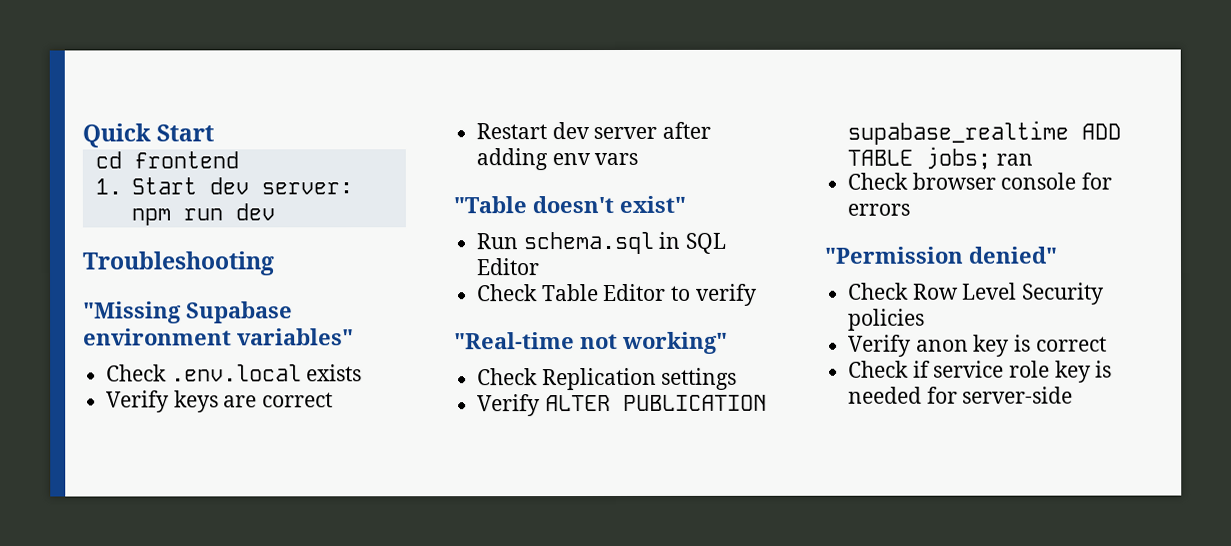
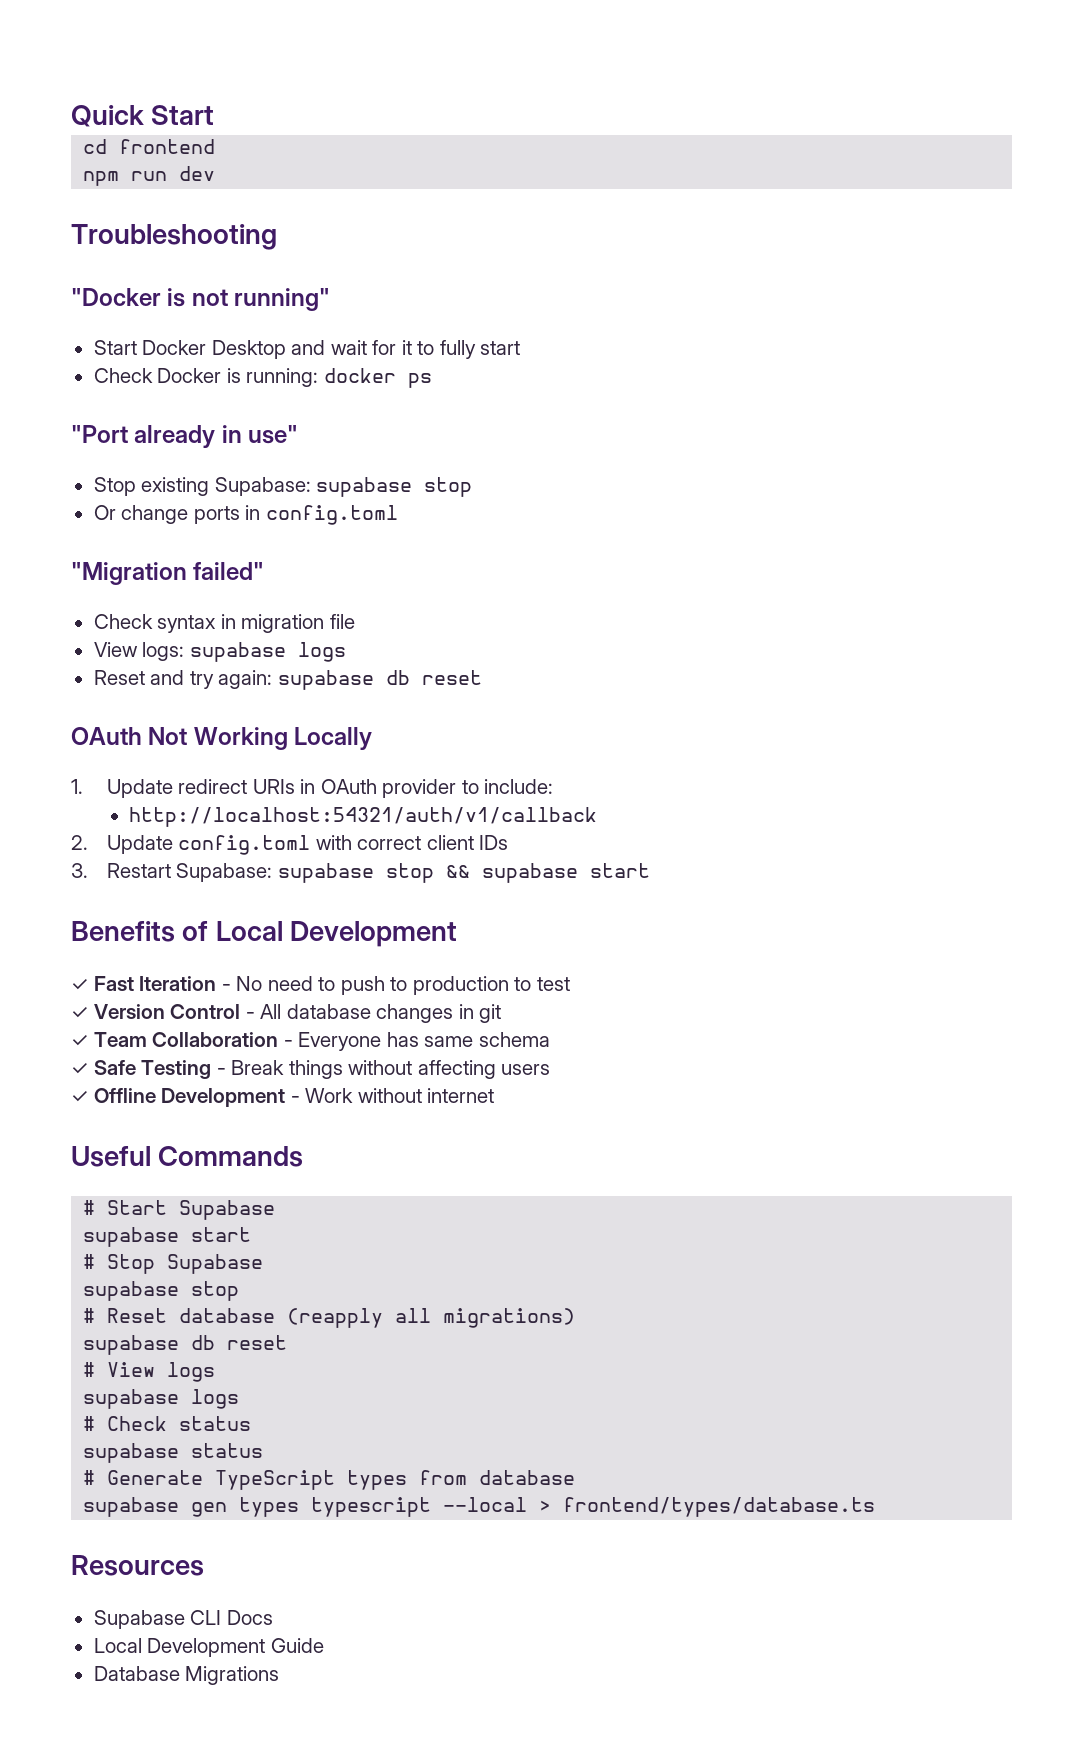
- 1. Start dev server: npm run dev
+ npm run dev
- "Missing Supabase environment variables"
- Check .env.local exists
- Verify keys are correct
- Restart dev server after adding env vars
- "Table doesn't exist"
- Run schema.sql in SQL Editor
- Check Table Editor to verify
- "Real-time not working"
- Check Replication settings
- Verify ALTER PUBLICATION supabase_realtime ADD TABLE jobs; ran
- Check browser console for errors
- "Permission denied"
- Check Row Level Security policies
- Verify anon key is correct
- Check if service role key is needed for server-side
+ "Docker is not running"
+ Start Docker Desktop and wait for it to fully start
+ Check Docker is running: docker ps
+ "Port already in use"
+ Stop existing Supabase: supabase stop
+ Or change ports in config.toml
+ "Migration failed"
+ Check syntax in migration file
+ View logs: supabase logs
+ Reset and try again: supabase db reset
+ OAuth Not Working Locally
+ 1. Update redirect URIs in OAuth provider to include:
+ http://localhost:54321/auth/v1/callback
+ 2. Update config.toml with correct client IDs
+ 3. Restart Supabase: supabase stop && supabase start
+ Benefits of Local Development
+ ✓ Fast Iteration - No need to push to production to test
+ ✓ Version Control - All database changes in git
+ ✓ Team Collaboration - Everyone has same schema
+ ✓ Safe Testing - Break things without affecting users
+ ✓ Offline Development - Work without internet
+ Useful Commands
+ # Start Supabase
+ supabase start
+ # Stop Supabase
+ supabase stop
+ # Reset database (reapply all migrations)
+ supabase db reset
+ # View logs
+ supabase logs
+ # Check status
+ supabase status
+ # Generate TypeScript types from database
+ supabase gen types typescript --local > frontend/types/database.ts
+ Resources
+ Supabase CLI Docs
+ Local Development Guide
+ Database Migrations

